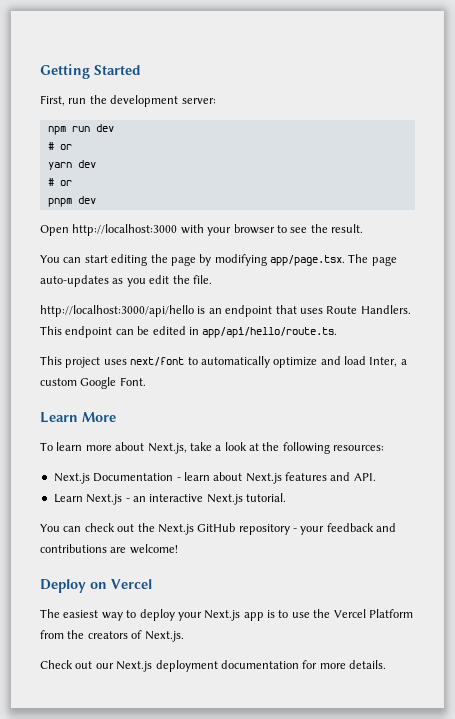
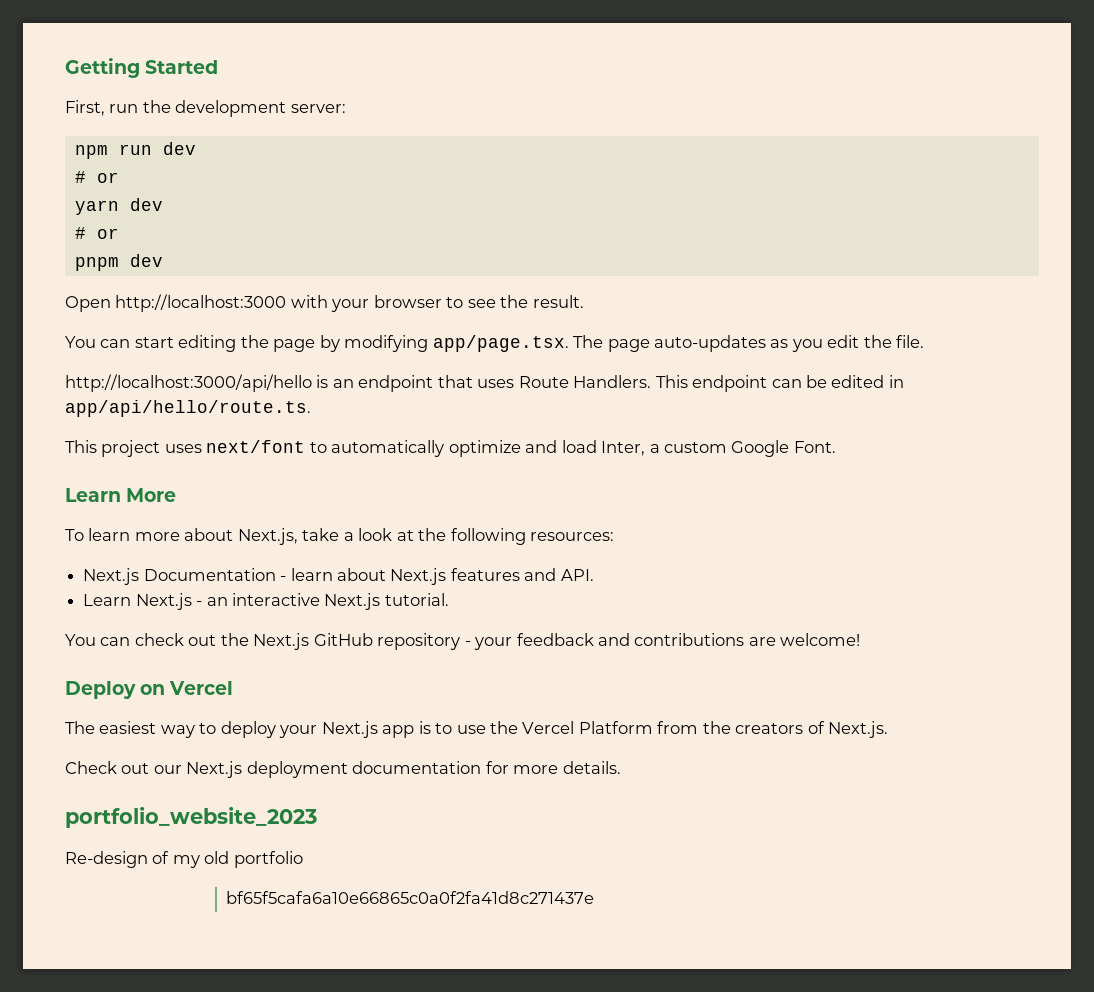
+ portfolio_website_2023
+ Re-design of my old portfolio
+ bf65f5cafa6a10e66865c0a0f2fa41d8c271437e

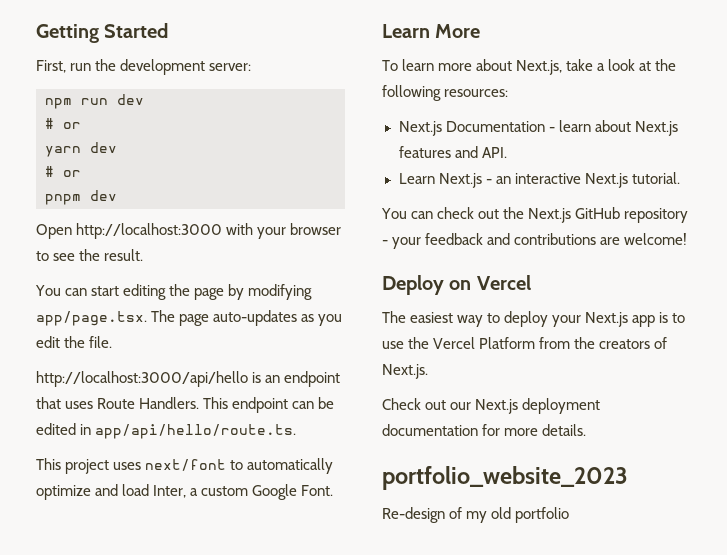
- bf65f5cafa6a10e66865c0a0f2fa41d8c271437e

